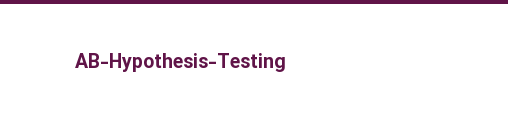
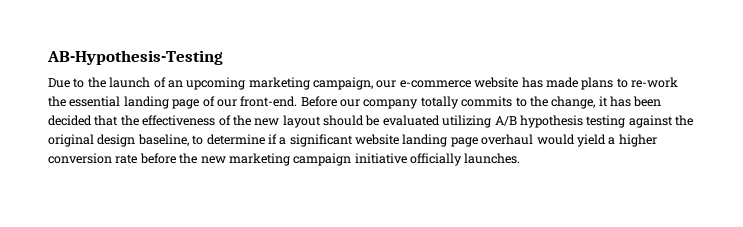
+ Due to the launch of an upcoming marketing campaign, our e-commerce website has made plans to re-work the essential landing page of our front-end. Before our company totally commits to the change, it has been decided that the effectiveness of the new layout should be evaluated utilizing A/B hypothesis testing against the original design baseline, to determine if a significant website landing page overhaul would yield a higher conversion rate before the new marketing campaign initiative officially launches.

